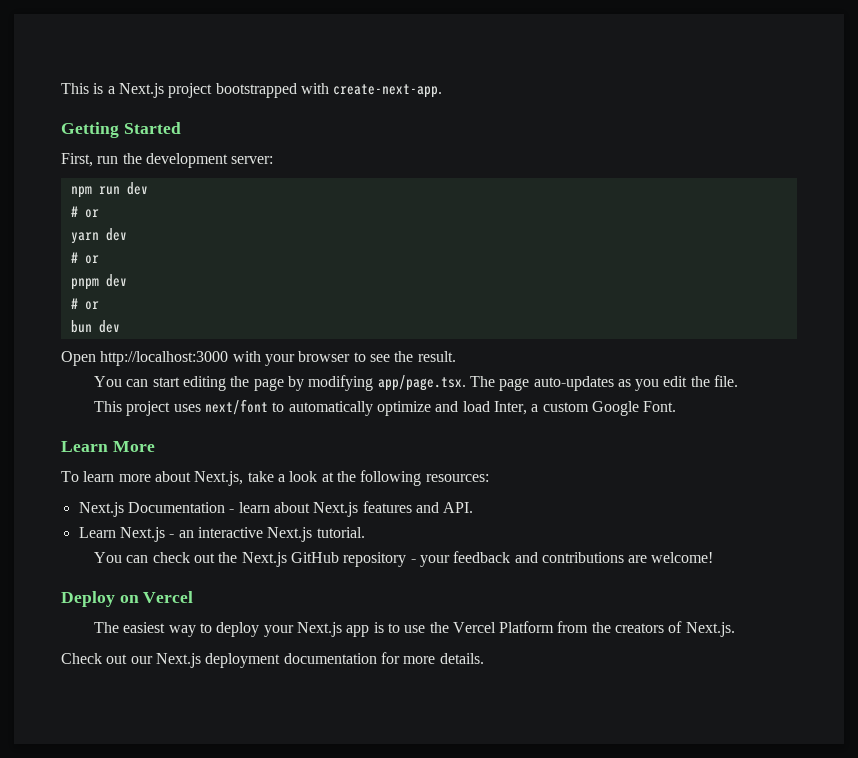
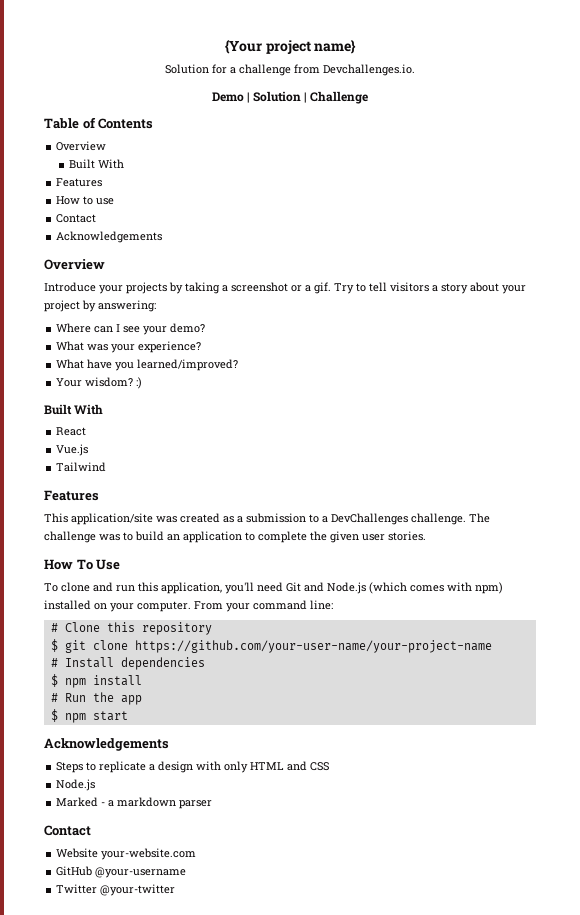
- This is a Next.js project bootstrapped with create-next-app.
- Getting Started
- First, run the development server:
- npm run dev
- # or
- yarn dev
- # or
- pnpm dev
- # or
- bun dev
- Open http://localhost:3000 with your browser to see the result.
- You can start editing the page by modifying app/page.tsx. The page auto-updates as you edit the file.
- This project uses next/font to automatically optimize and load Inter, a custom Google Font.
- Learn More
- To learn more about Next.js, take a look at the following resources:
- Next.js Documentation - learn about Next.js features and API.
- Learn Next.js - an interactive Next.js tutorial.
- You can check out the Next.js GitHub repository - your feedback and contributions are welcome!
- Deploy on Vercel
- The easiest way to deploy your Next.js app is to use the Vercel Platform from the creators of Next.js.
- Check out our Next.js deployment documentation for more details.
+ {Your project name}
+ Solution for a challenge from Devchallenges.io.
+ Demo | Solution | Challenge
+ Table of Contents
+ Overview
+ Built With
+ Features
+ How to use
+ Contact
+ Acknowledgements
+ Overview
+ Introduce your projects by taking a screenshot or a gif. Try to tell visitors a story about your project by answering:
+ Where can I see your demo?
+ What was your experience?
+ What have you learned/improved?
+ Your wisdom? :)
+ Built With
+ React
+ Vue.js
+ Tailwind
+ Features
+ This application/site was created as a submission to a DevChallenges challenge. The challenge was to build an application to complete the given user stories.
+ How To Use
+ To clone and run this application, you'll need Git and Node.js (which comes with npm) installed on your computer. From your command line:
+ # Clone this repository
+ $ git clone https://github.com/your-user-name/your-project-name
+ # Install dependencies
+ $ npm install
+ # Run the app
+ $ npm start
+ Acknowledgements
+ Steps to replicate a design with only HTML and CSS
+ Node.js
+ Marked - a markdown parser
+ Contact
+ Website your-website.com
+ GitHub @your-username
+ Twitter @your-twitter

